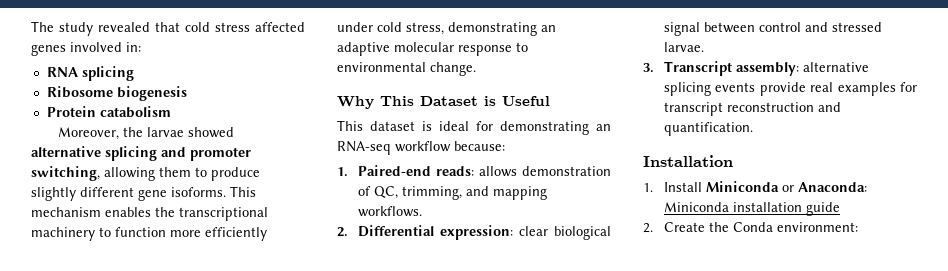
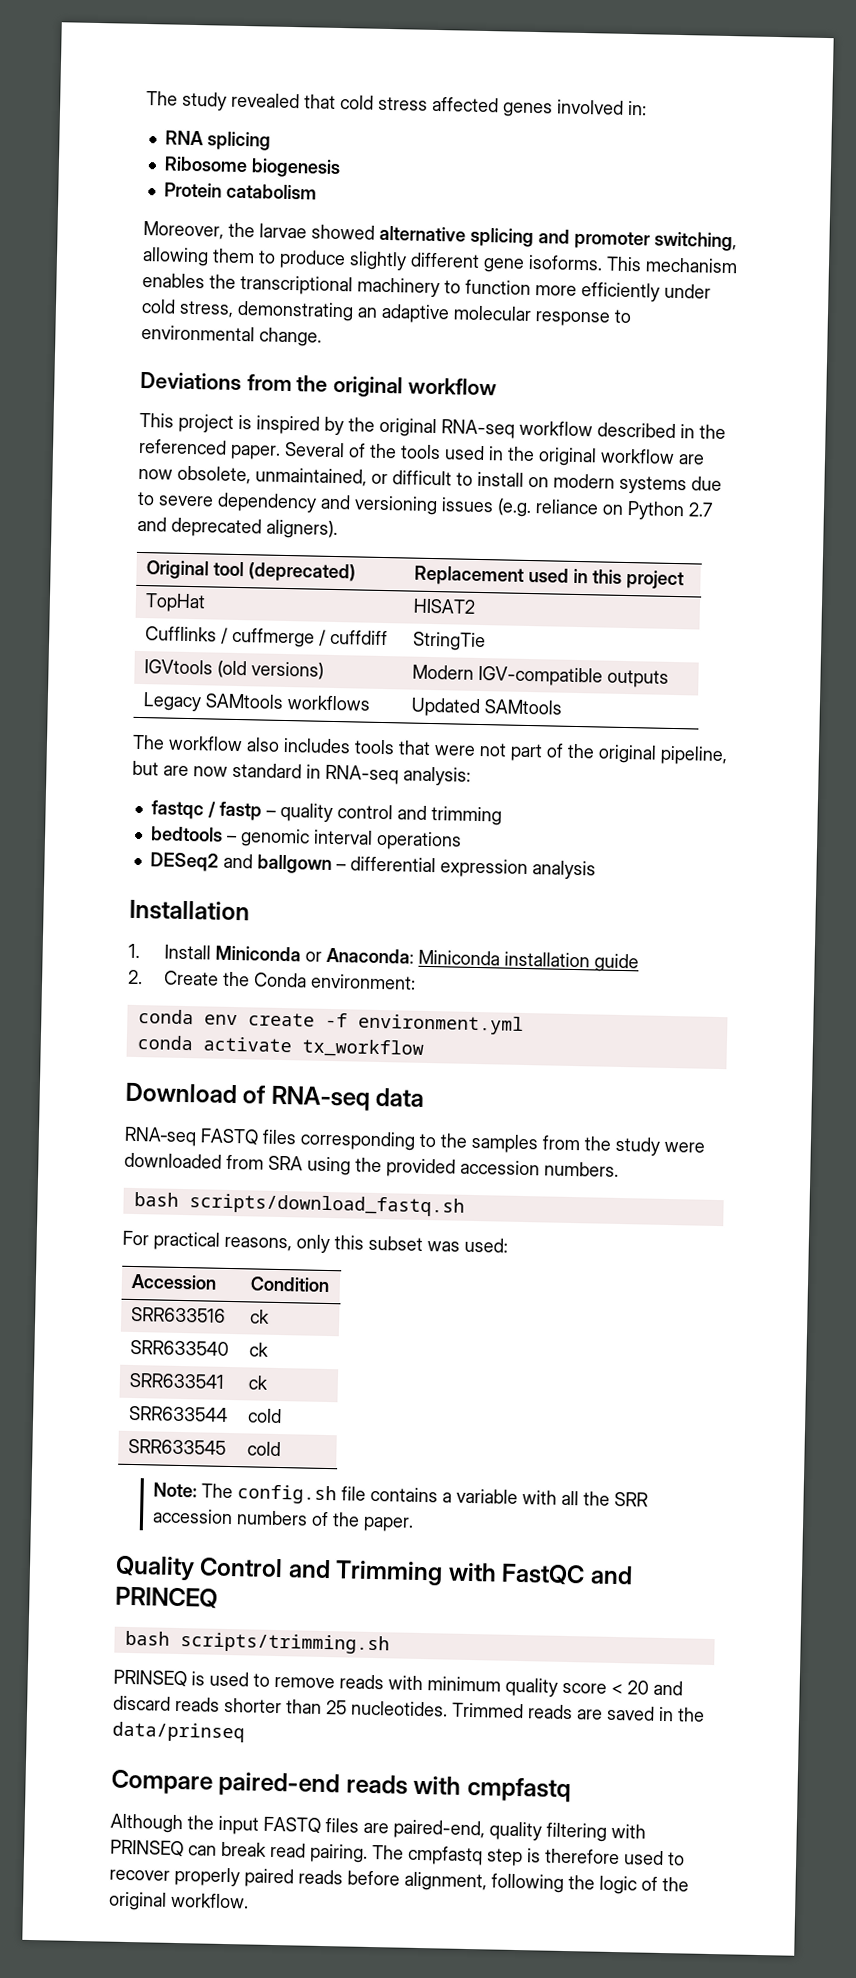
- Why This Dataset is Useful
- This dataset is ideal for demonstrating an RNA-seq workflow because:
- 1. Paired-end reads: allows demonstration of QC, trimming, and mapping workflows.
- 2. Differential expression: clear biological signal between control and stressed larvae.
- 3. Transcript assembly: alternative splicing events provide real examples for transcript reconstruction and quantification.
+ Deviations from the original workflow
+ This project is inspired by the original RNA-seq workflow described in the referenced paper. Several of the tools used in the original workflow are now obsolete, unmaintained, or difficult to install on modern systems due to severe dependency and versioning issues (e.g. reliance on Python 2.7 and deprecated aligners).
+ Original tool (deprecated) | Replacement used in this project
+ TopHat | HISAT2
+ Cufflinks / cuffmerge / cuffdiff | StringTie
+ IGVtools (old versions) | Modern IGV-compatible outputs
+ Legacy SAMtools workflows | Updated SAMtools
+ The workflow also includes tools that were not part of the original pipeline, but are now standard in RNA-seq analysis:
+ fastqc / fastp – quality control and trimming
+ bedtools – genomic interval operations
+ DESeq2 and ballgown – differential expression analysis
+ conda env create -f environment.yml
+ conda activate tx_workflow
+ Download of RNA‑seq data
+ RNA‑seq FASTQ files corresponding to the samples from the study were downloaded from SRA using the provided accession numbers.
+ bash scripts/download_fastq.sh
+ For practical reasons, only this subset was used:
+ Accession | Condition
+ SRR633516 | ck
+ SRR633540 | ck
+ SRR633541 | ck
+ SRR633544 | cold
+ SRR633545 | cold
+ Note: The config.sh file contains a variable with all the SRR accession numbers of the paper.
+ Quality Control and Trimming with FastQC and PRINCEQ
+ bash scripts/trimming.sh
+ PRINSEQ is used to remove reads with minimum quality score < 20 and discard reads shorter than 25 nucleotides. Trimmed reads are saved in the data/prinseq
+ Compare paired-end reads with cmpfastq
+ Although the input FASTQ files are paired-end, quality filtering with PRINSEQ can break read pairing. The cmpfastq step is therefore used to recover properly paired reads before alignment, following the logic of the original workflow.

